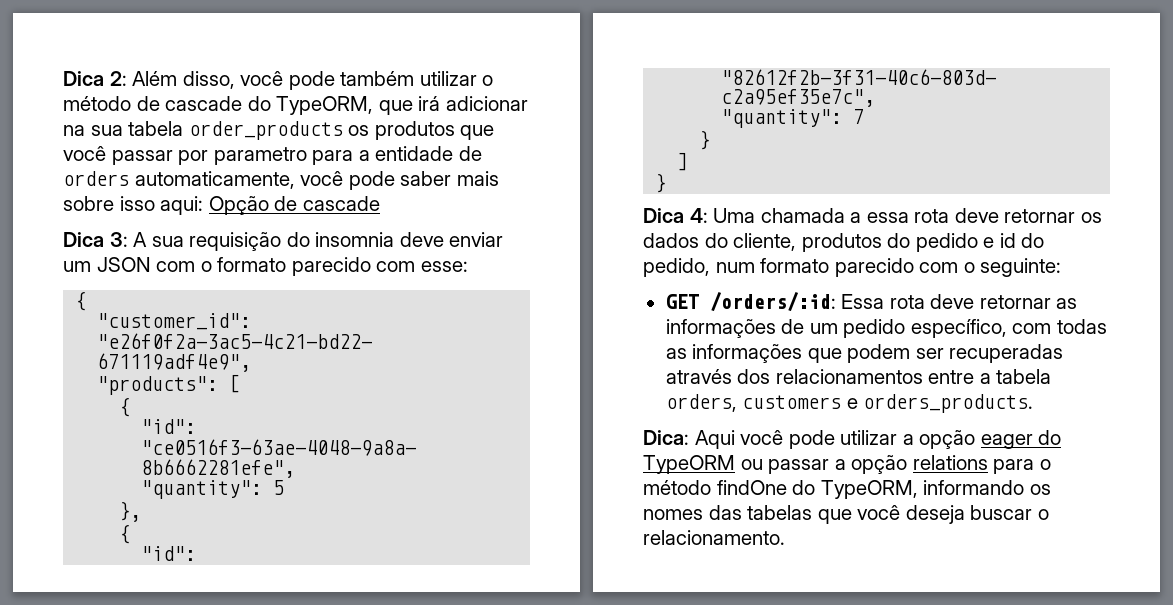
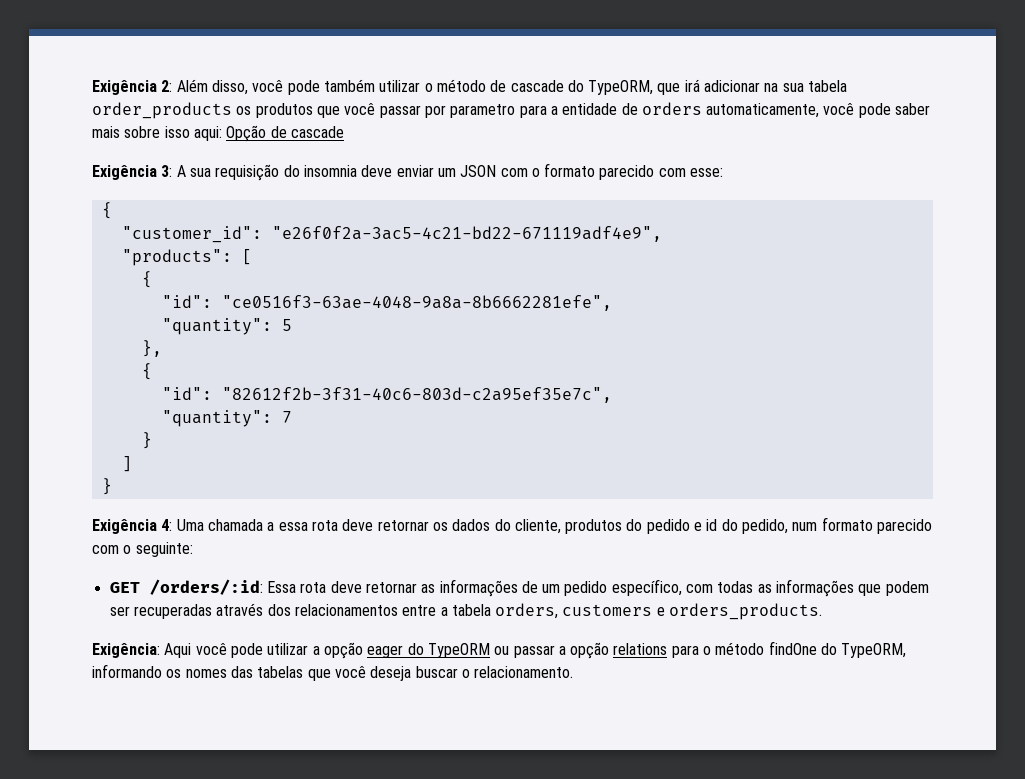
- Dica 2: Além disso, você pode também utilizar o método de cascade do TypeORM, que irá adicionar na sua tabela order_products os produtos que você passar por parametro para a entidade de orders automaticamente, você pode saber mais sobre isso aqui: Opção de cascade
+ Exigência 2: Além disso, você pode também utilizar o método de cascade do TypeORM, que irá adicionar na sua tabela order_products os produtos que você passar por parametro para a entidade de orders automaticamente, você pode saber mais sobre isso aqui: Opção de cascade
- Dica 3: A sua requisição do insomnia deve enviar um JSON com o formato parecido com esse:
+ Exigência 3: A sua requisição do insomnia deve enviar um JSON com o formato parecido com esse:
- Dica 4: Uma chamada a essa rota deve retornar os dados do cliente, produtos do pedido e id do pedido, num formato parecido com o seguinte:
+ Exigência 4: Uma chamada a essa rota deve retornar os dados do cliente, produtos do pedido e id do pedido, num formato parecido com o seguinte:
- Dica: Aqui você pode utilizar a opção eager do TypeORM ou passar a opção relations para o método findOne do TypeORM, informando os nomes das tabelas que você deseja buscar o relacionamento.
+ Exigência: Aqui você pode utilizar a opção eager do TypeORM ou passar a opção relations para o método findOne do TypeORM, informando os nomes das tabelas que você deseja buscar o relacionamento.

